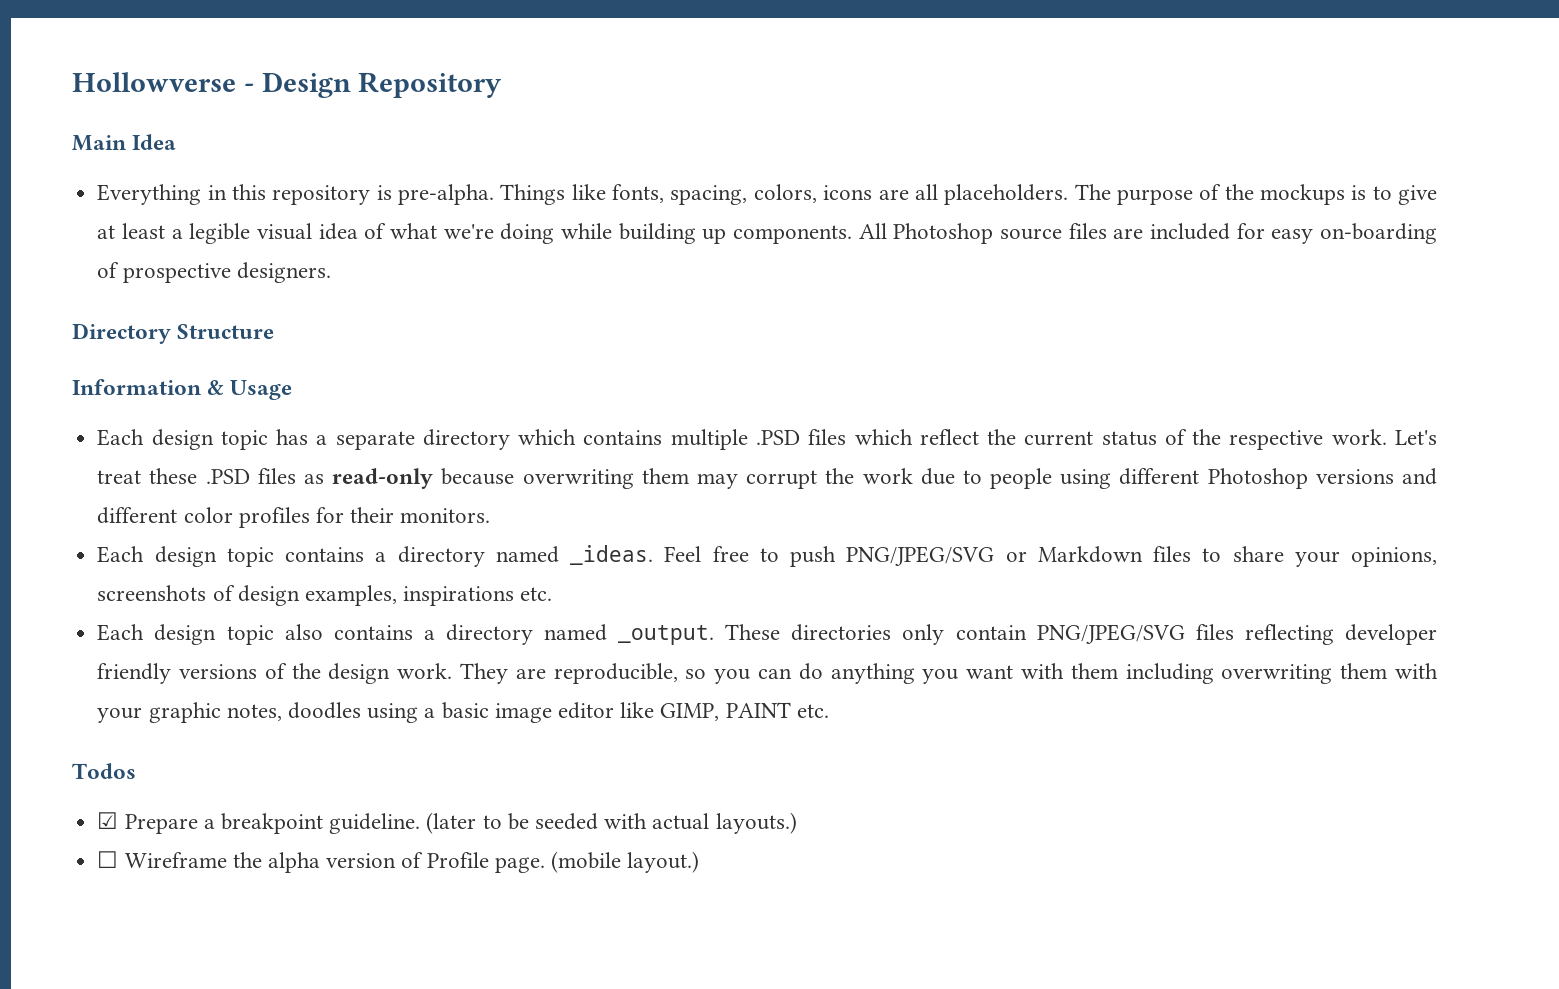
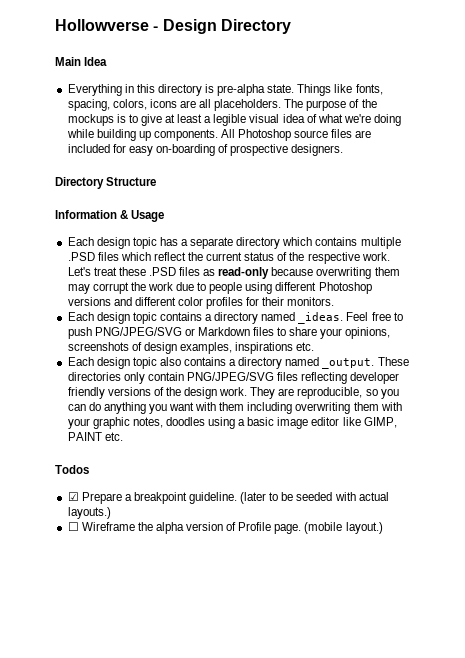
- Hollowverse - Design Repository
+ Hollowverse - Design Directory
- Everything in this repository is pre-alpha.
+ Everything in this directory is pre-alpha state.

